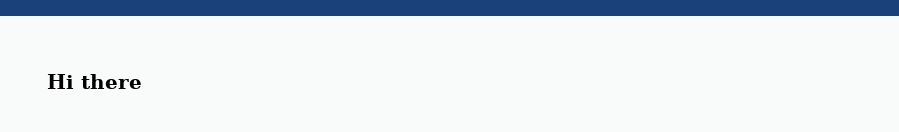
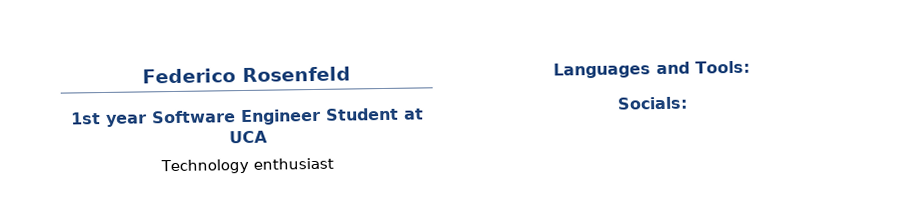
- Hi there
+ Federico Rosenfeld
+ 1st year Software Engineer Student at UCA
+ Technology enthusiast
+ Languages and Tools:
+ Socials:

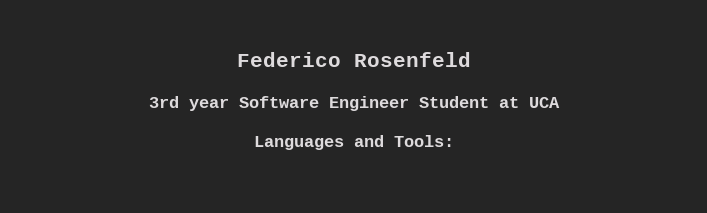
- 1st year Software Engineer Student at UCA
+ 3rd year Software Engineer Student at UCA
- Technology enthusiast
- Socials:

